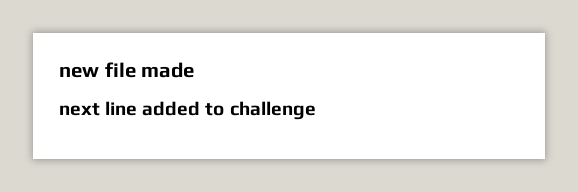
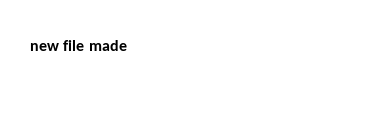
- next line added to challenge

